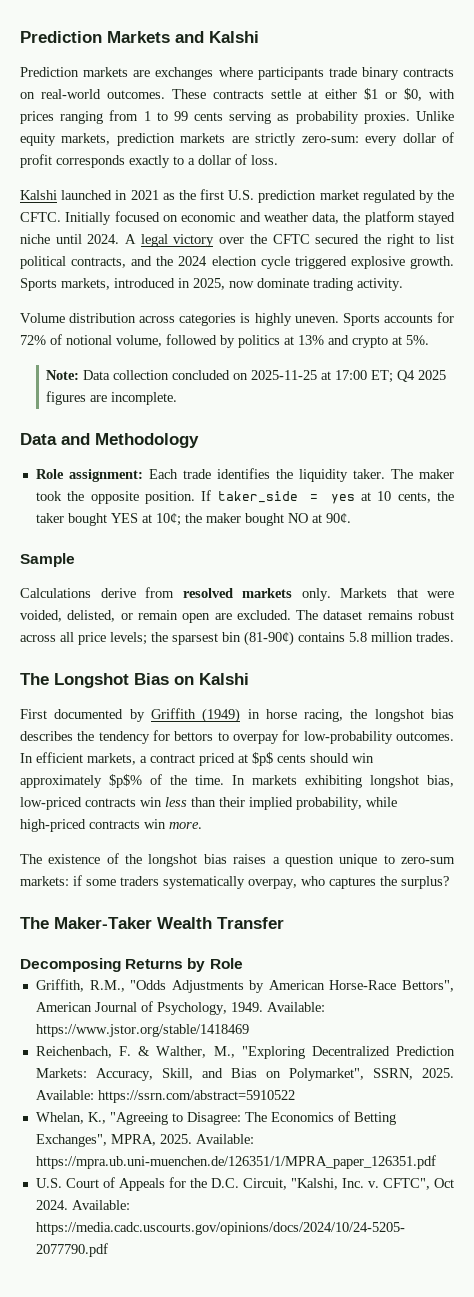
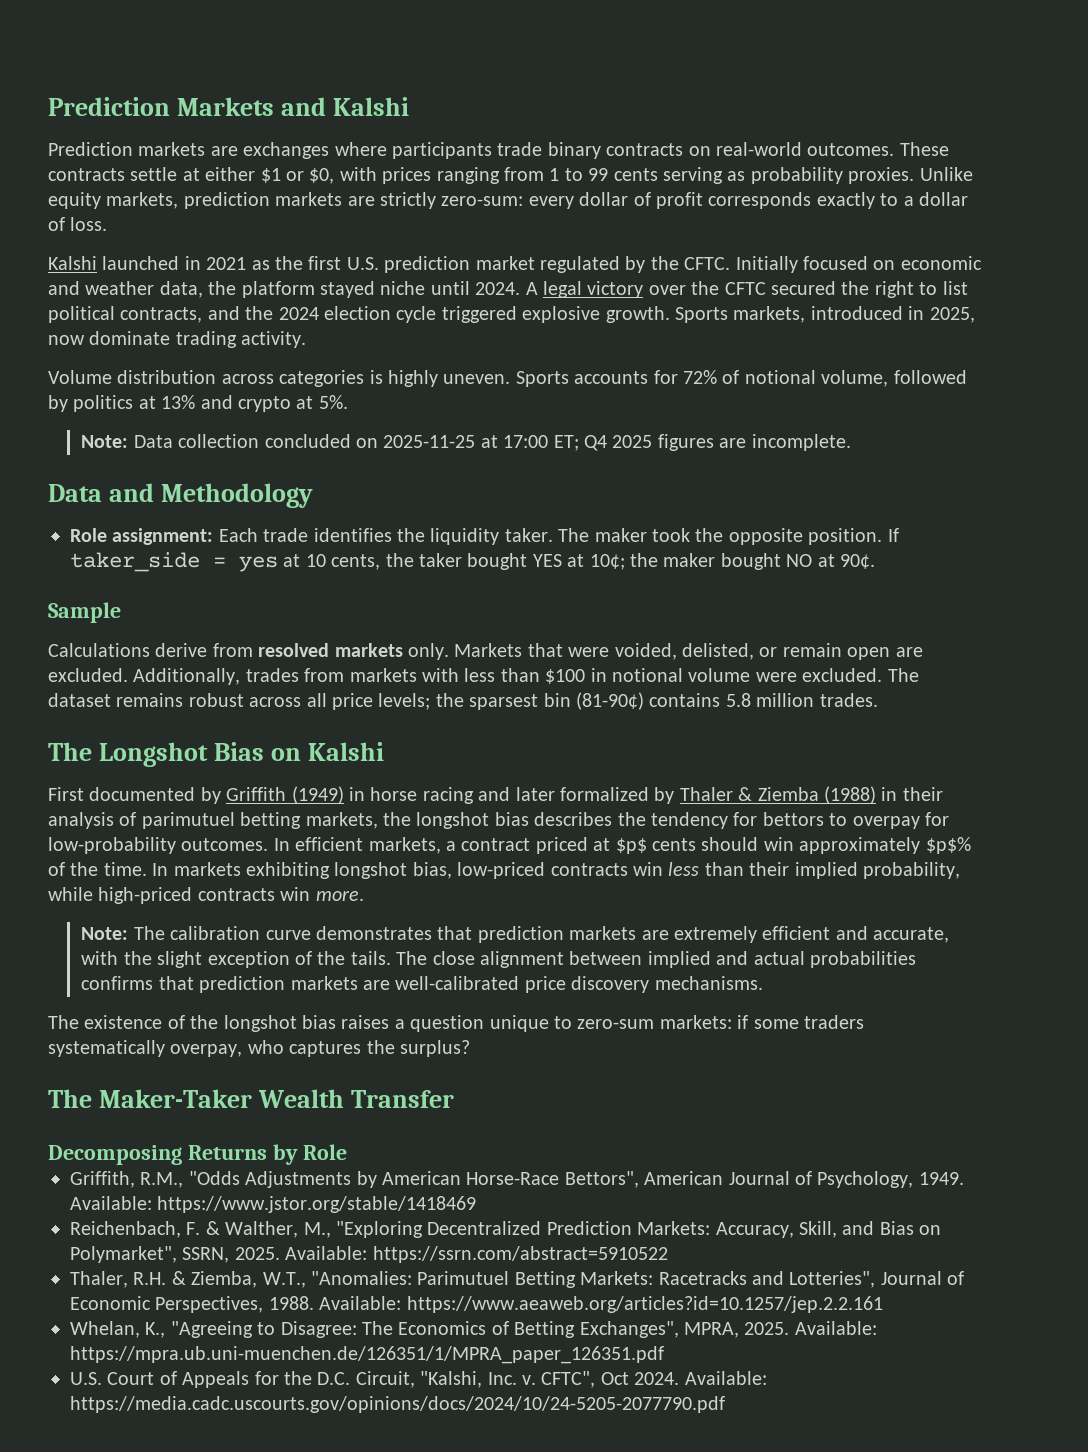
+ Additionally, trades from markets with less than $100 in notional volume were excluded.
- First documented by Griffith (1949) in horse racing, the longshot bias describes the tendency for bettors to overpay for low-probability outcomes.
+ First documented by Griffith (1949) in horse racing and later formalized by Thaler & Ziemba (1988) in their analysis of parimutuel betting markets, the longshot bias describes the tendency for bettors to overpay for low-probability outcomes.
+ Note: The calibration curve demonstrates that prediction markets are extremely efficient and accurate, with the slight exception of the tails. The close alignment between implied and actual probabilities confirms that prediction markets are well-calibrated price discovery mechanisms.
+ Thaler, R.H. & Ziemba, W.T., "Anomalies: Parimutuel Betting Markets: Racetracks and Lotteries", Journal of Economic Perspectives, 1988. Available: https://www.aeaweb.org/articles?id=10.1257/jep.2.2.161

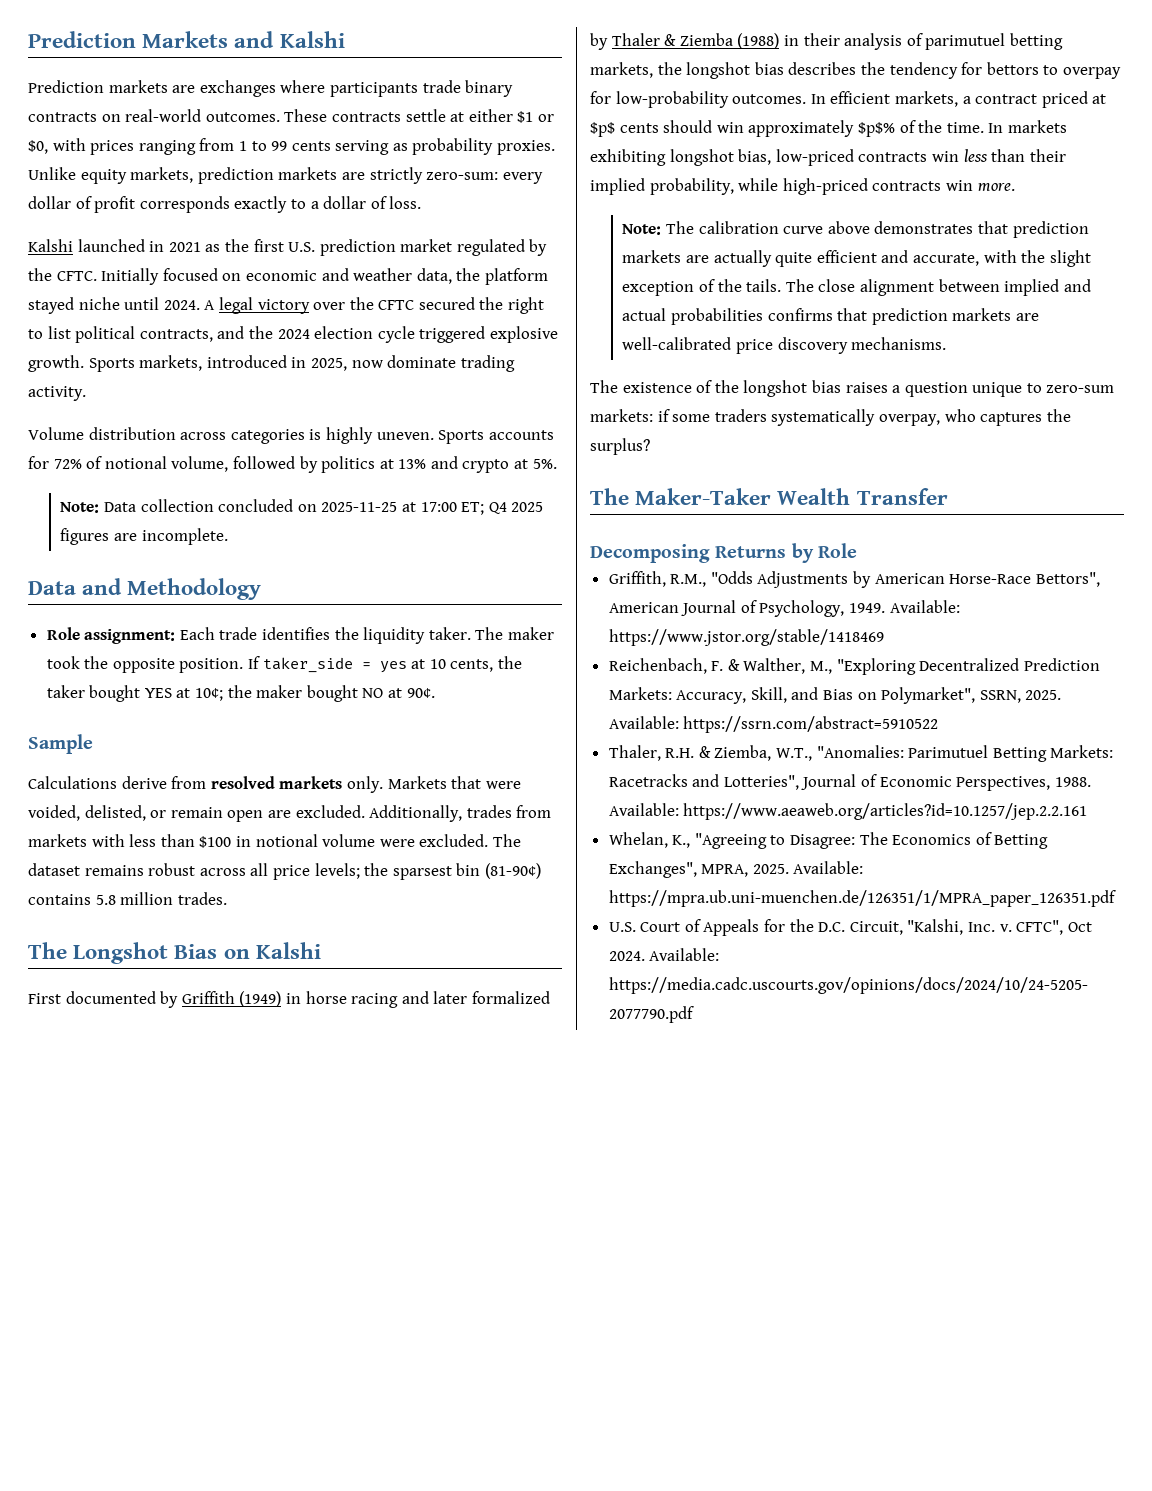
- Note: The calibration curve demonstrates that prediction markets are extremely efficient and accurate, with the slight exception of the tails.
+ Note: The calibration curve above demonstrates that prediction markets are actually quite efficient and accurate, with the slight exception of the tails.

